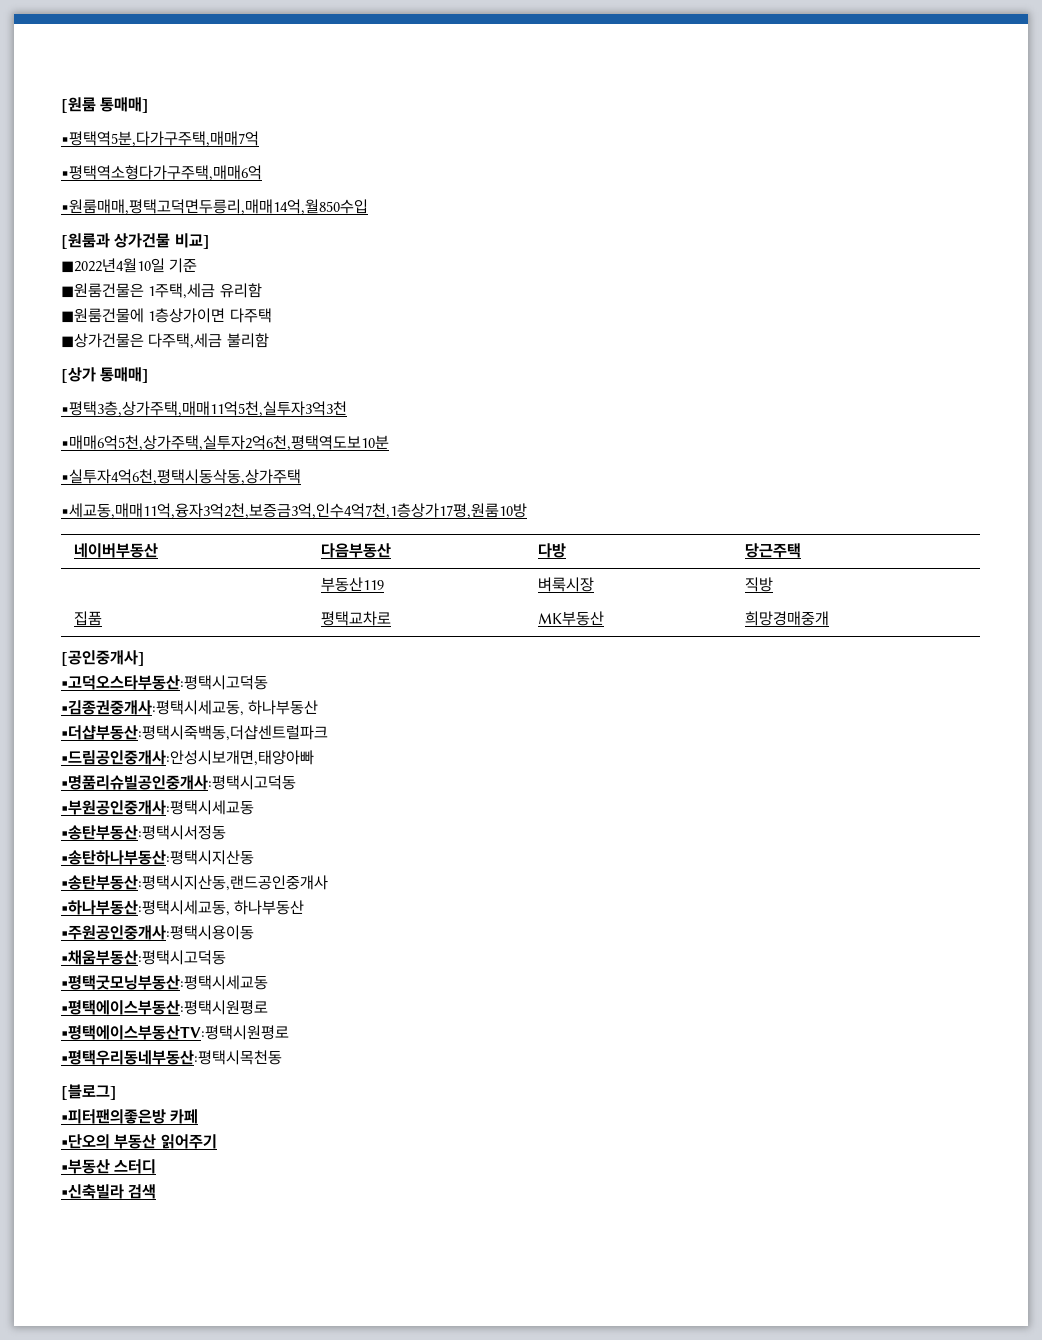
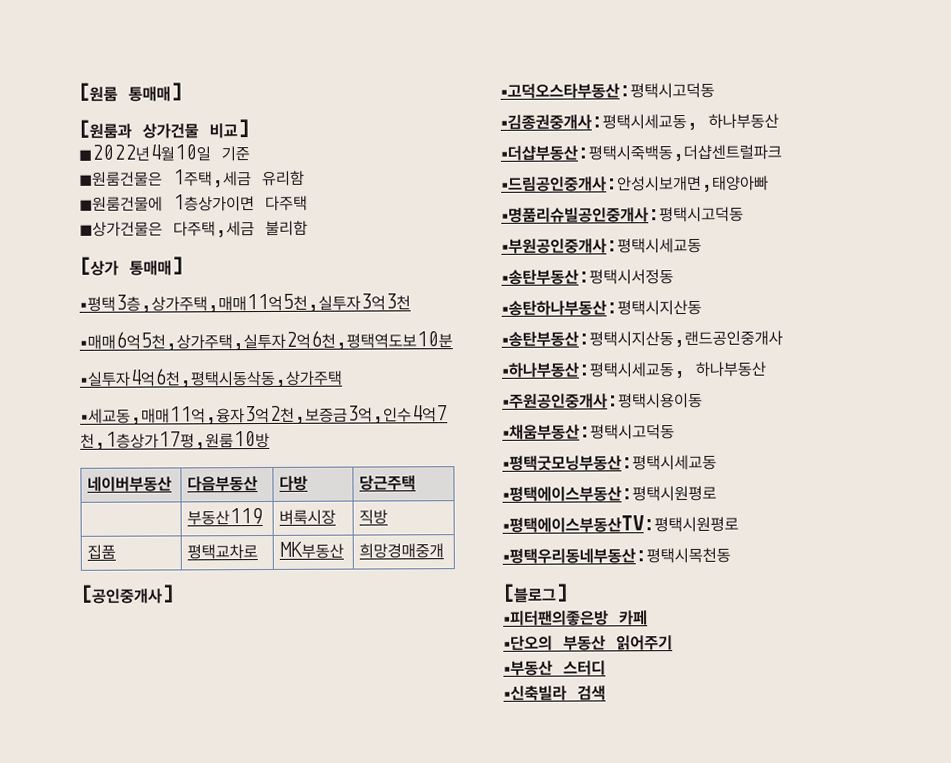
- ▪평택역5분,다가구주택,매매7억
- ▪평택역소형다가구주택,매매6억
- ▪원룸매매,평택고덕면두릉리,매매14억,월850수입

